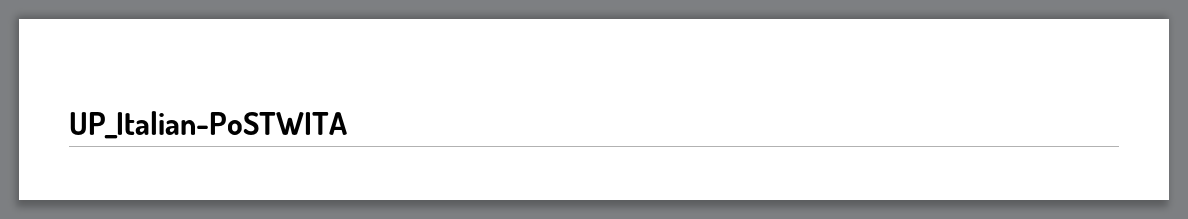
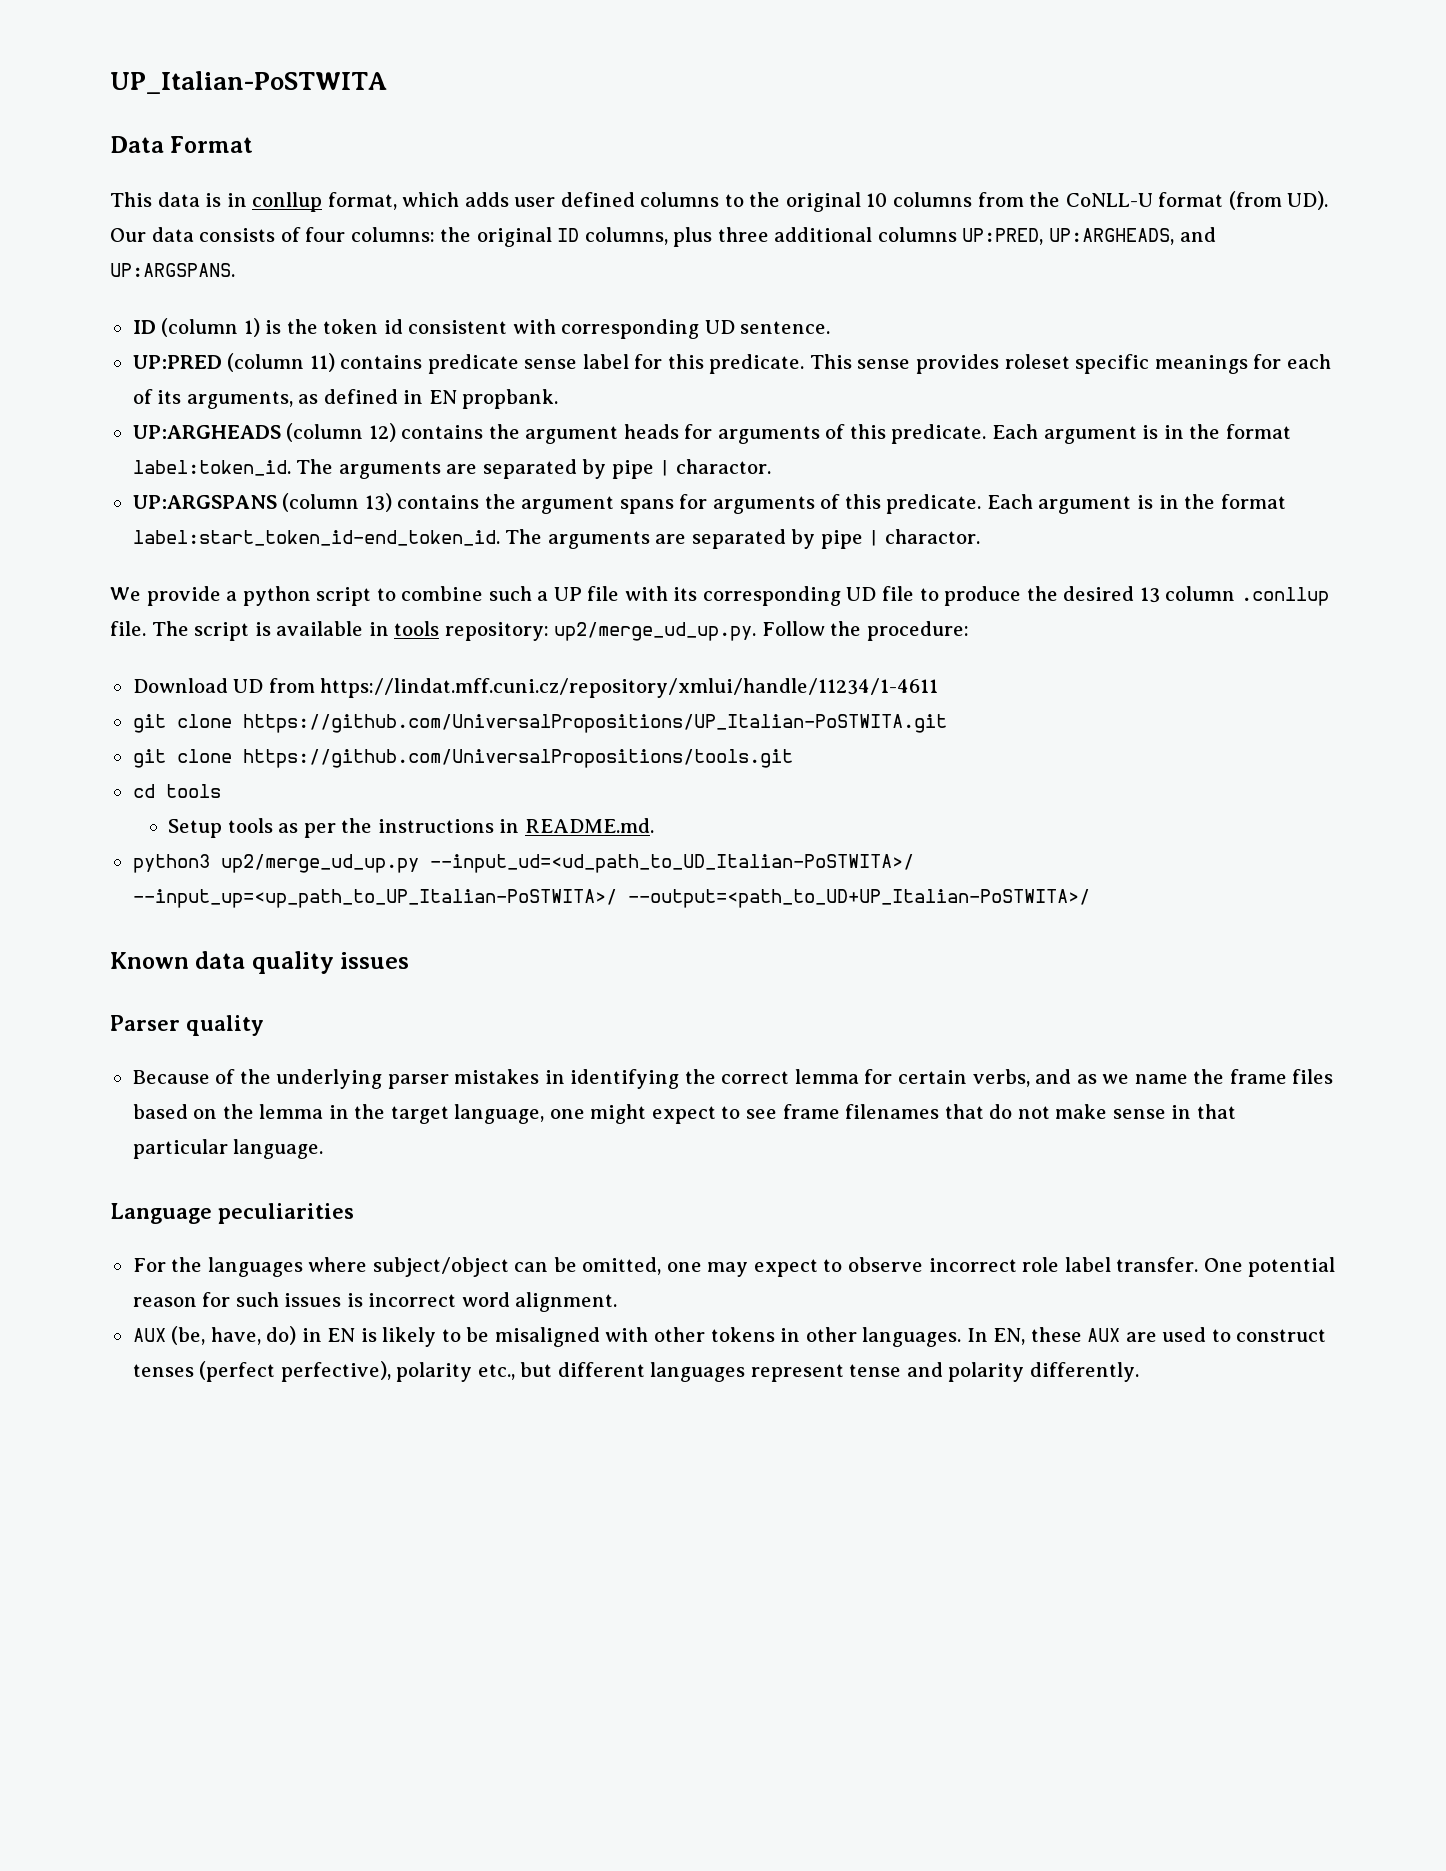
+ Data Format
+ This data is in conllup format, which adds user defined columns to the original 10 columns from the CoNLL-U format (from UD). Our data consists of four columns: the original ID columns, plus three additional columns UP:PRED, UP:ARGHEADS, and UP:ARGSPANS.
+ ID (column 1) is the token id consistent with corresponding UD sentence.
+ UP:PRED (column 11) contains predicate sense label for this predicate. This sense provides roleset specific meanings for each of its arguments, as defined in EN propbank.
+ UP:ARGHEADS (column 12) contains the argument heads for arguments of this predicate. Each argument is in the format label:token_id. The arguments are separated by pipe | charactor.
+ UP:ARGSPANS (column 13) contains the argument spans for arguments of this predicate. Each argument is in the format label:start_token_id-end_token_id. The arguments are separated by pipe | charactor.
+ We provide a python script to combine such a UP file with its corresponding UD file to produce the desired 13 column .conllup file. The script is available in tools repository: up2/merge_ud_up.py. Follow the procedure:
+ Download UD from https://lindat.mff.cuni.cz/repository/xmlui/handle/11234/1-4611
+ git clone https://github.com/UniversalPropositions/UP_Italian-PoSTWITA.git
+ git clone https://github.com/UniversalPropositions/tools.git
+ cd tools
+ Setup tools as per the instructions in README.md.
+ python3 up2/merge_ud_up.py --input_ud=<ud_path_to_UD_Italian-PoSTWITA>/ --input_up=<up_path_to_UP_Italian-PoSTWITA>/ --output=<path_to_UD+UP_Italian-PoSTWITA>/
+ Known data quality issues
+ Parser quality
+ Because of the underlying parser mistakes in identifying the correct lemma for certain verbs, and as we name the frame files based on the lemma in the target language, one might expect to see frame filenames that do not make sense in that particular language.
+ Language peculiarities
+ For the languages where subject/object can be omitted, one may expect to observe incorrect role label transfer. One potential reason for such issues is incorrect word alignment.
+ AUX (be, have, do) in EN is likely to be misaligned with other tokens in other languages. In EN, these AUX are used to construct tenses (perfect perfective), polarity etc., but different languages represent tense and polarity differently.

